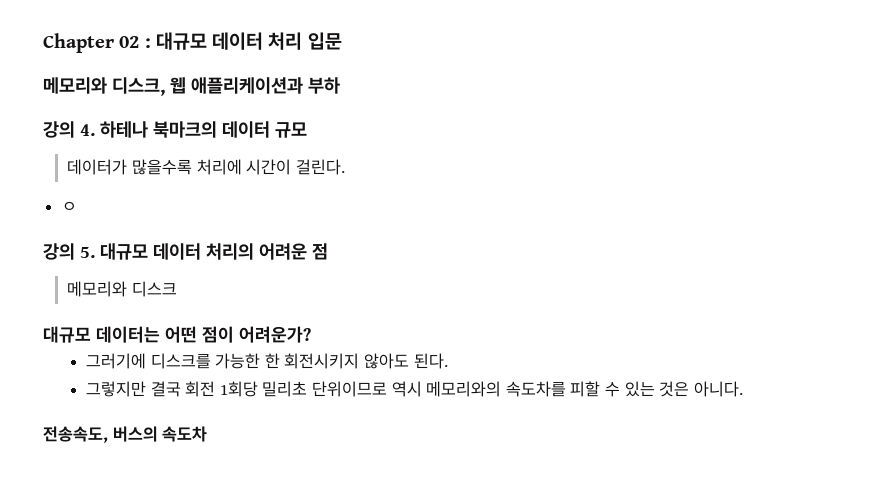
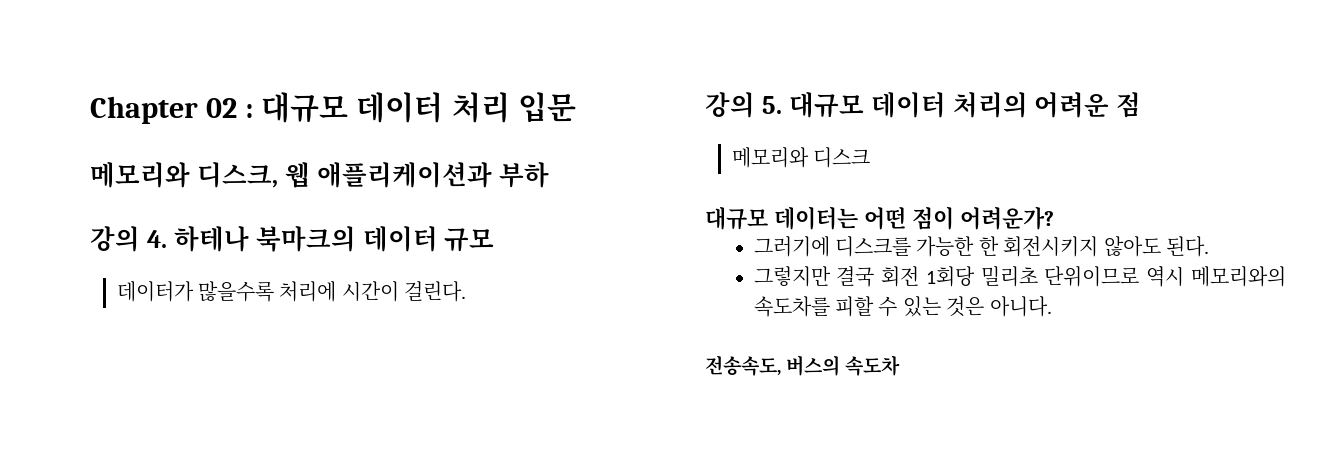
- ㅇ

